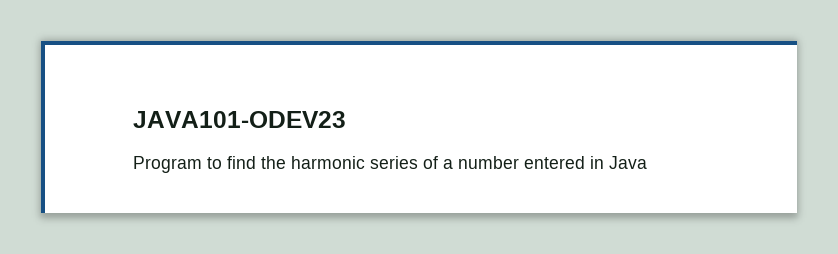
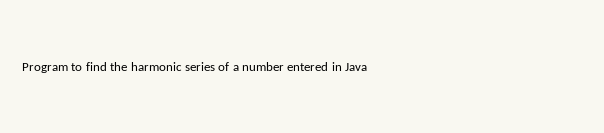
- JAVA101-ODEV23

